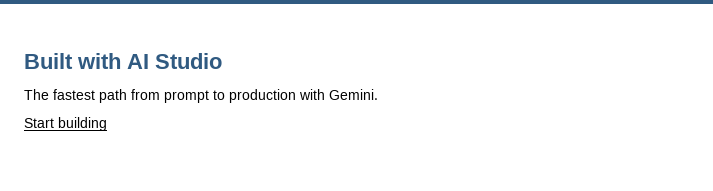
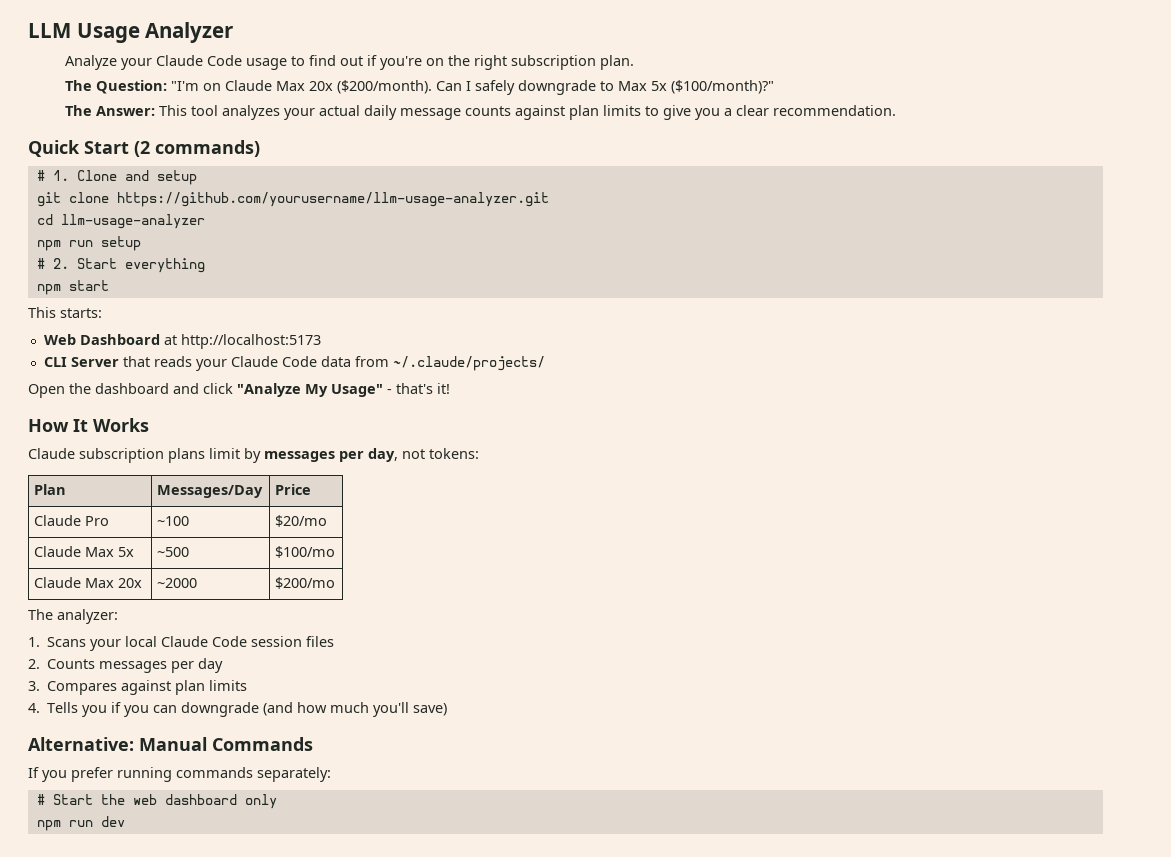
- Built with AI Studio
- The fastest path from prompt to production with Gemini.
- Start building
+ LLM Usage Analyzer
+ Analyze your Claude Code usage to find out if you're on the right subscription plan.
+ The Question: "I'm on Claude Max 20x ($200/month). Can I safely downgrade to Max 5x ($100/month)?"
+ The Answer: This tool analyzes your actual daily message counts against plan limits to give you a clear recommendation.
+ Quick Start (2 commands)
+ # 1. Clone and setup
+ git clone https://github.com/yourusername/llm-usage-analyzer.git
+ cd llm-usage-analyzer
+ npm run setup
+ # 2. Start everything
+ npm start
+ This starts:
+ Web Dashboard at http://localhost:5173
+ CLI Server that reads your Claude Code data from ~/.claude/projects/
+ Open the dashboard and click "Analyze My Usage" - that's it!
+ How It Works
+ Claude subscription plans limit by messages per day, not tokens:
+ Plan | Messages/Day | Price
+ Claude Pro | ~100 | $20/mo
+ Claude Max 5x | ~500 | $100/mo
+ Claude Max 20x | ~2000 | $200/mo
+ The analyzer:
+ 1. Scans your local Claude Code session files
+ 2. Counts messages per day
+ 3. Compares against plan limits
+ 4. Tells you if you can downgrade (and how much you'll save)
+ Alternative: Manual Commands
+ If you prefer running commands separately:
+ # Start the web dashboard only
+ npm run dev

